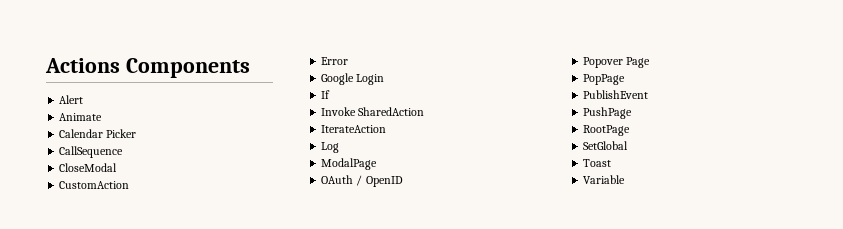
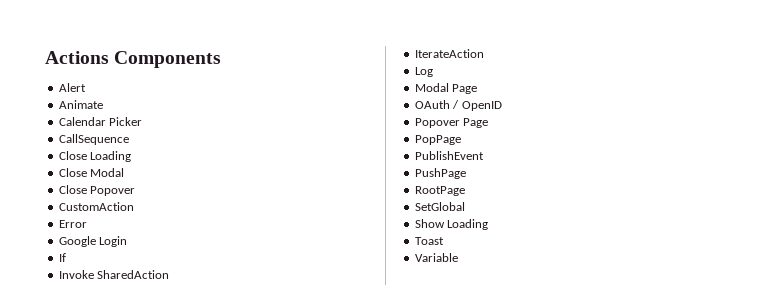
- CloseModal
+ Close Loading
+ Close Modal
+ Close Popover
- ModalPage
+ Modal Page
+ Show Loading

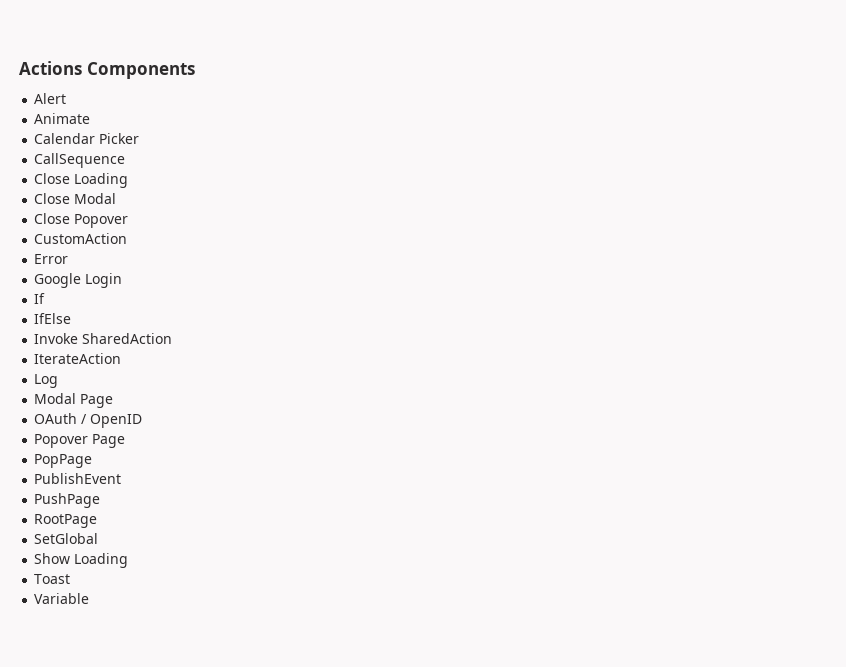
+ IfElse

